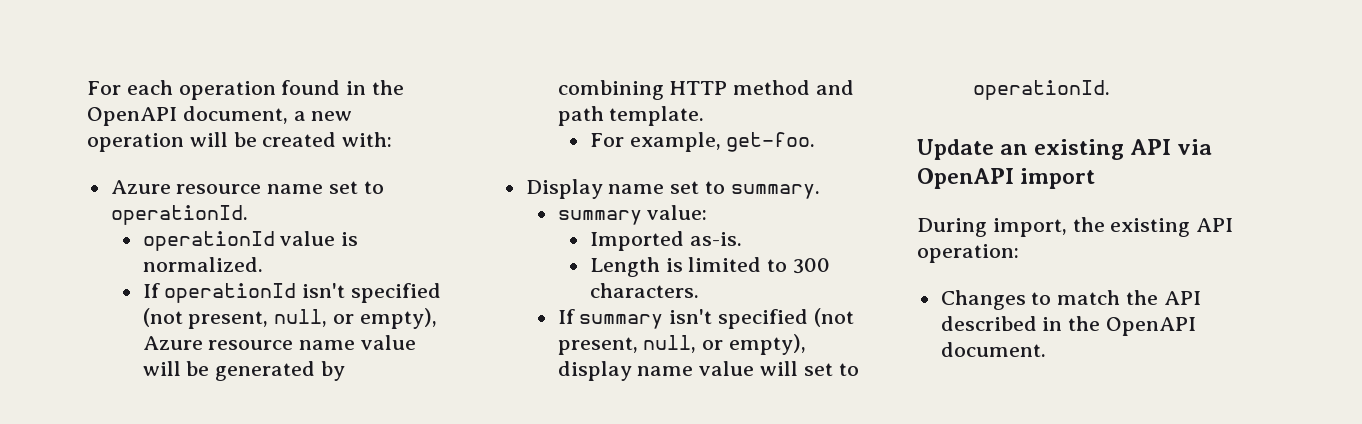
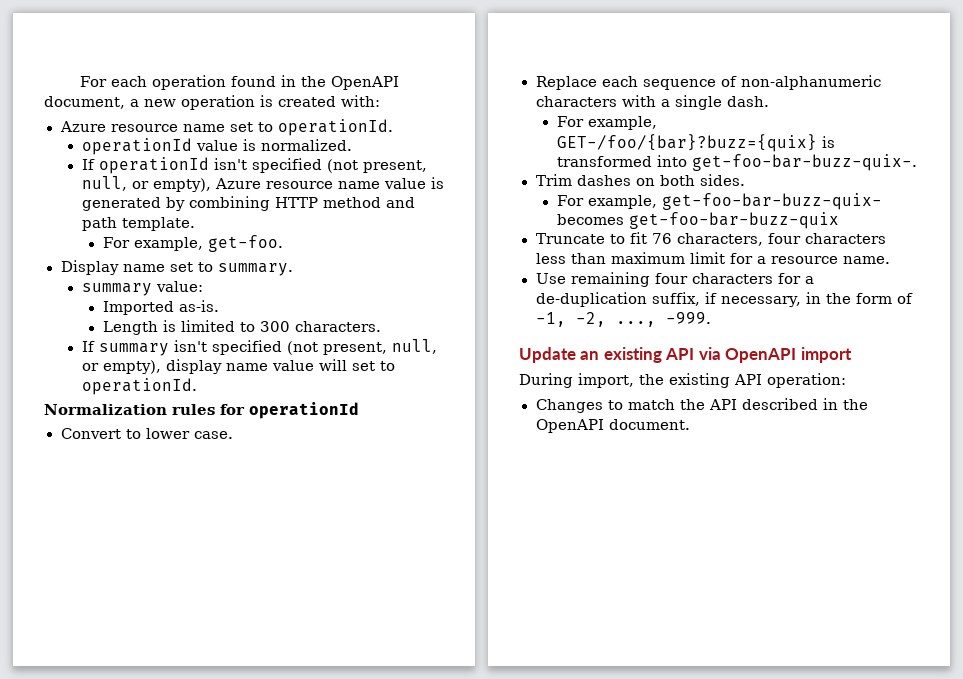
- For each operation found in the OpenAPI document, a new operation will be created with:
+ For each operation found in the OpenAPI document, a new operation is created with:
- If operationId isn't specified (not present, null, or empty), Azure resource name value will be generated by combining HTTP method and path template.
+ If operationId isn't specified (not present, null, or empty), Azure resource name value is generated by combining HTTP method and path template.
+ Normalization rules for operationId
+ Convert to lower case.
+ Replace each sequence of non-alphanumeric characters with a single dash.
+ For example, GET-/foo/{bar}?buzz={quix} is transformed into get-foo-bar-buzz-quix-.
+ Trim dashes on both sides.
+ For example, get-foo-bar-buzz-quix- becomes get-foo-bar-buzz-quix
+ Truncate to fit 76 characters, four characters less than maximum limit for a resource name.
+ Use remaining four characters for a de-duplication suffix, if necessary, in the form of -1, -2, ..., -999.

